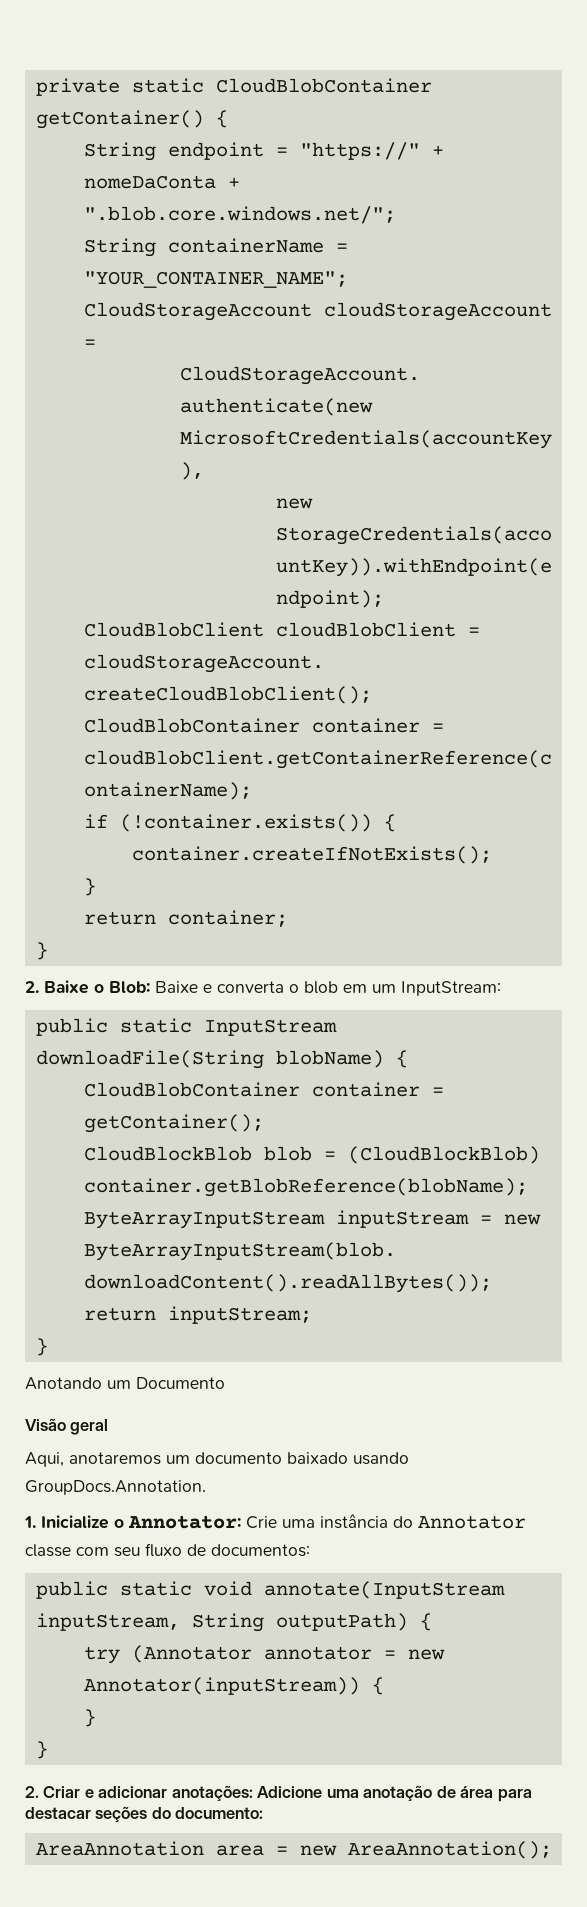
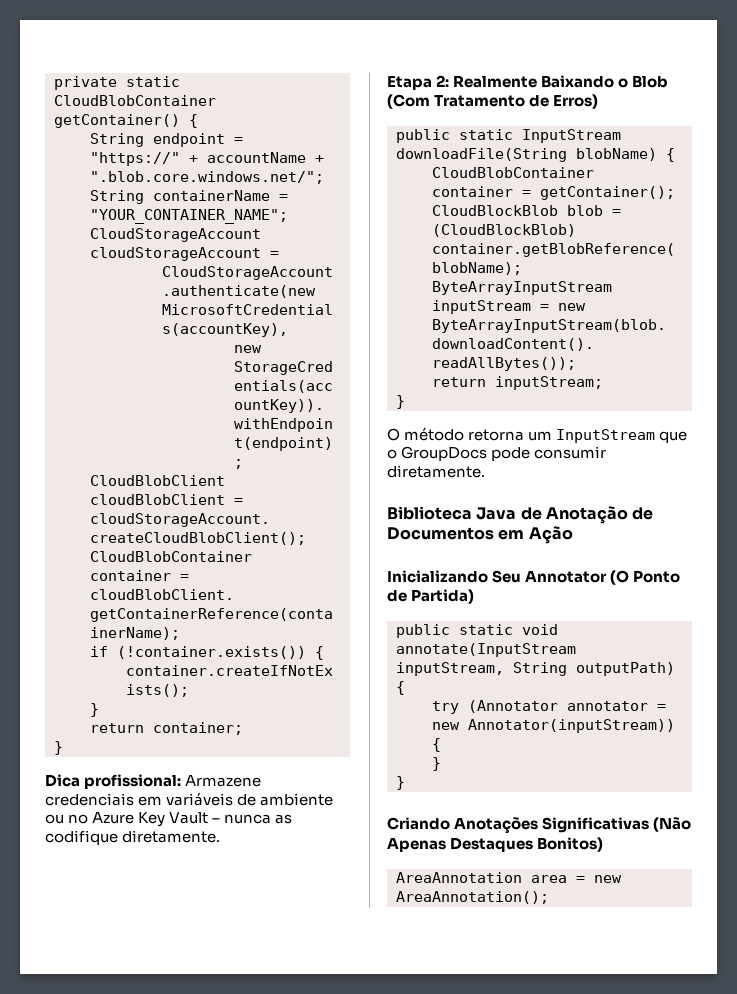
- String endpoint = "https://" + nomeDaConta + ".blob.core.windows.net/";
+ String endpoint = "https://" + accountName + ".blob.core.windows.net/";
- 2. Baixe o Blob: Baixe e converta o blob em um InputStream:
+ Dica profissional: Armazene credenciais em variáveis de ambiente ou no Azure Key Vault – nunca as codifique diretamente.
+ Etapa 2: Realmente Baixando o Blob (Com Tratamento de Erros)
- Anotando um Documento
- Visão geral
- Aqui, anotaremos um documento baixado usando GroupDocs.Annotation.
- 1. Inicialize o Annotator: Crie uma instância do Annotator classe com seu fluxo de documentos:
+ O método retorna um InputStream que o GroupDocs pode consumir diretamente.
+ Biblioteca Java de Anotação de Documentos em Ação
+ Inicializando Seu Annotator (O Ponto de Partida)
- 2. Criar e adicionar anotações: Adicione uma anotação de área para destacar seções do documento:
+ Criando Anotações Significativas (Não Apenas Destaques Bonitos)

